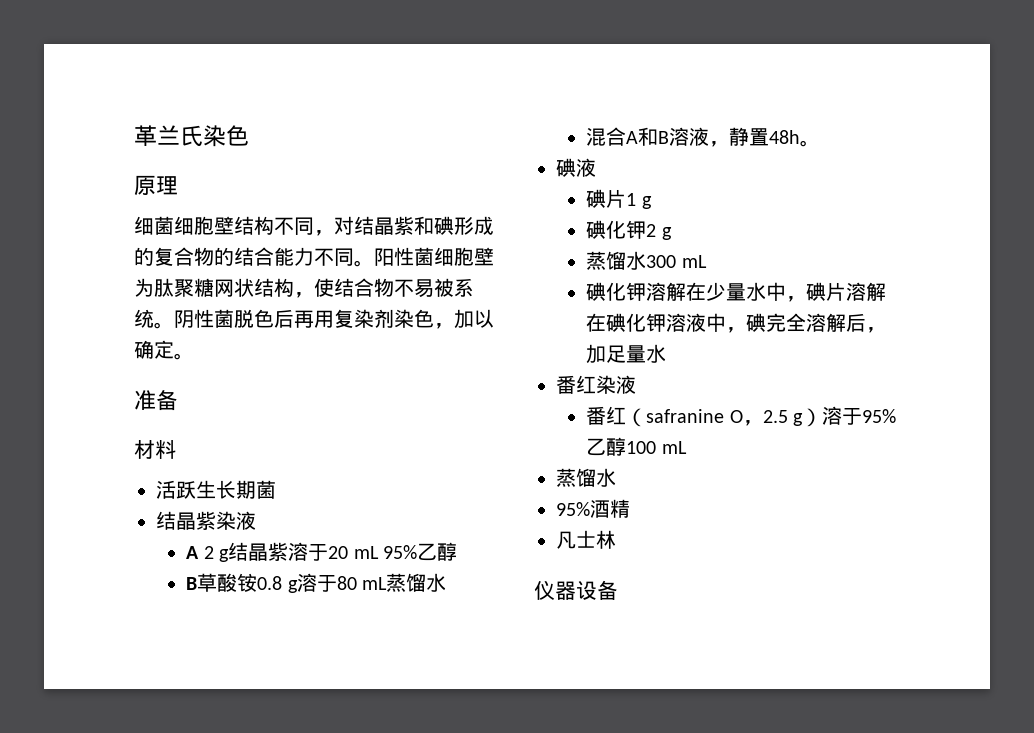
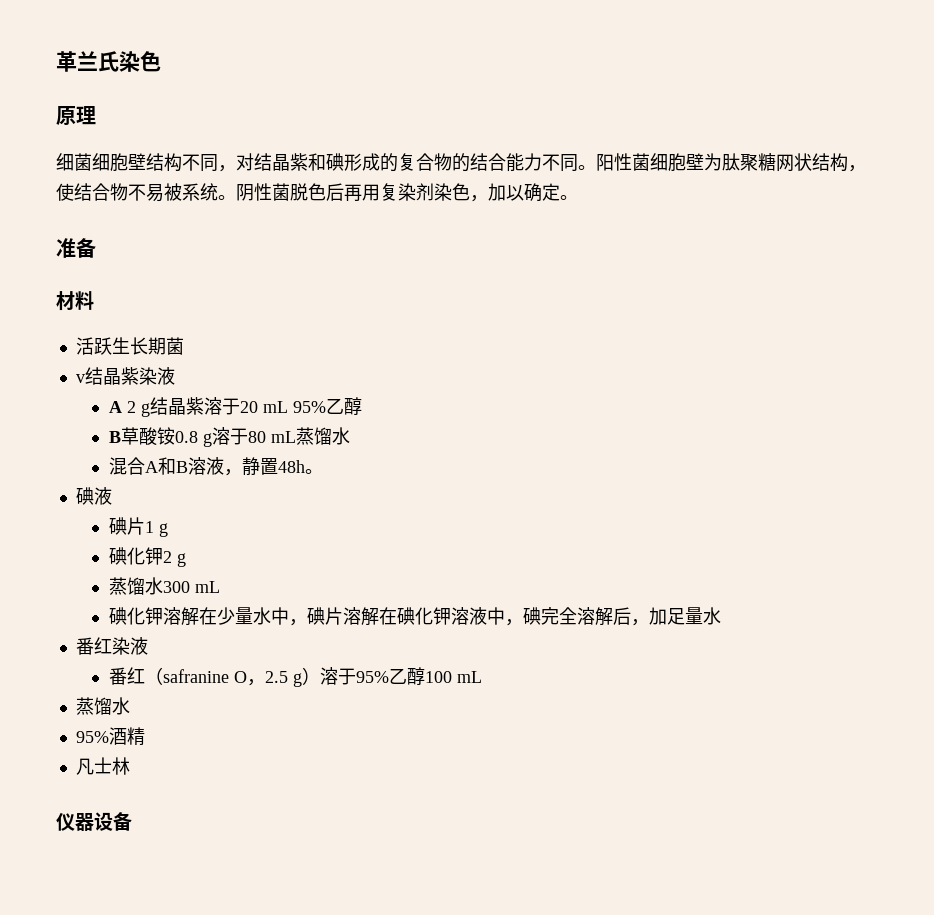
- 结晶紫染液
+ v结晶紫染液

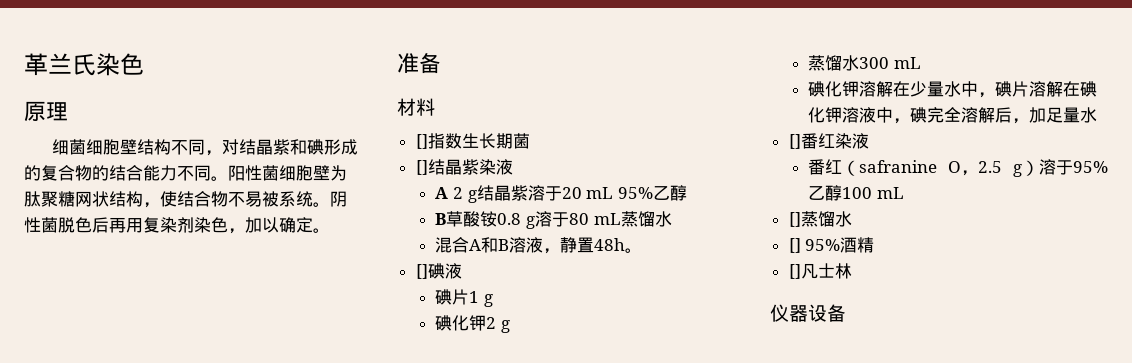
- 活跃生长期菌
+ []指数生长期菌
- v结晶紫染液
+ []结晶紫染液
- 碘液
+ []碘液
- 番红染液
+ []番红染液
  番红（safranine O，2.5 g）溶于95%乙醇100 mL
- 蒸馏水
- 95%酒精
+ []蒸馏水
+ [] 95%酒精
- 凡士林
+ []凡士林

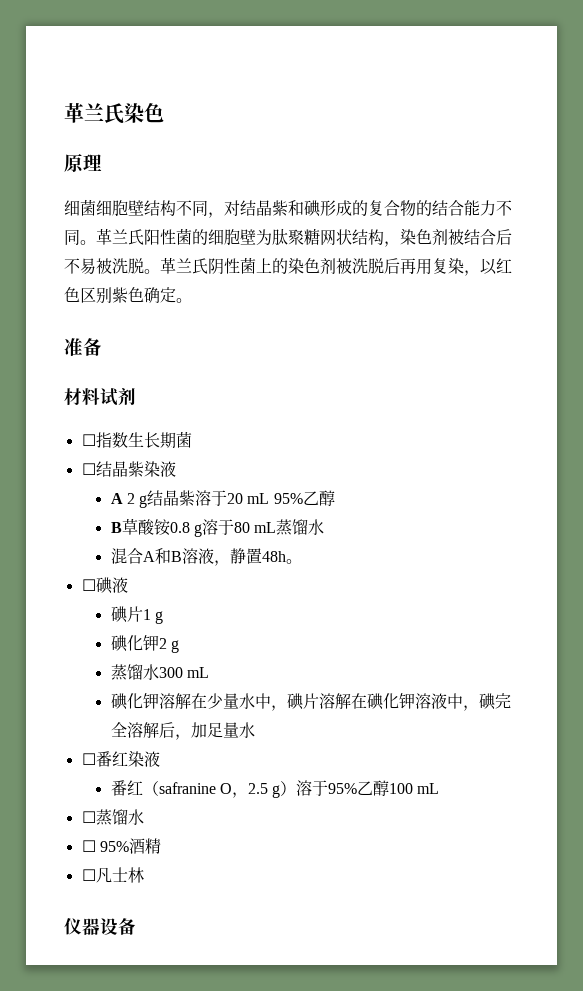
- 阳性菌细胞壁为肽聚糖网状结构，使结合物不易被系统。阴性菌脱色后再用复染剂染色，加以确定。
+ 革兰氏阳性菌的细胞壁为肽聚糖网状结构，染色剂被结合后不易被洗脱。革兰氏阴性菌上的染色剂被洗脱后再用复染，以红色区别紫色确定。
- 材料
- []指数生长期菌
+ 材料试剂
+ ☐指数生长期菌
- []结晶紫染液
+ ☐结晶紫染液
- []碘液
+ ☐碘液
- []番红染液
+ ☐番红染液
- []蒸馏水
- [] 95%酒精
+ ☐蒸馏水
+ ☐ 95%酒精
- []凡士林
+ ☐凡士林

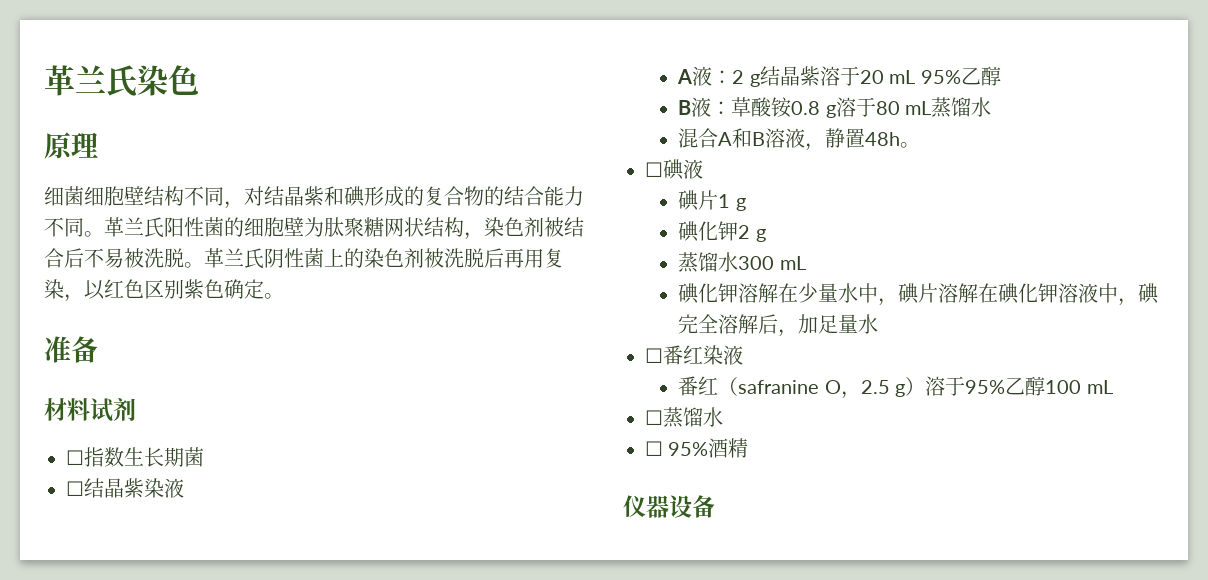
- A 2 g结晶紫溶于20 mL 95%乙醇
+ A液：2 g结晶紫溶于20 mL 95%乙醇
- B草酸铵0.8 g溶于80 mL蒸馏水
+ B液：草酸铵0.8 g溶于80 mL蒸馏水
- ☐凡士林

